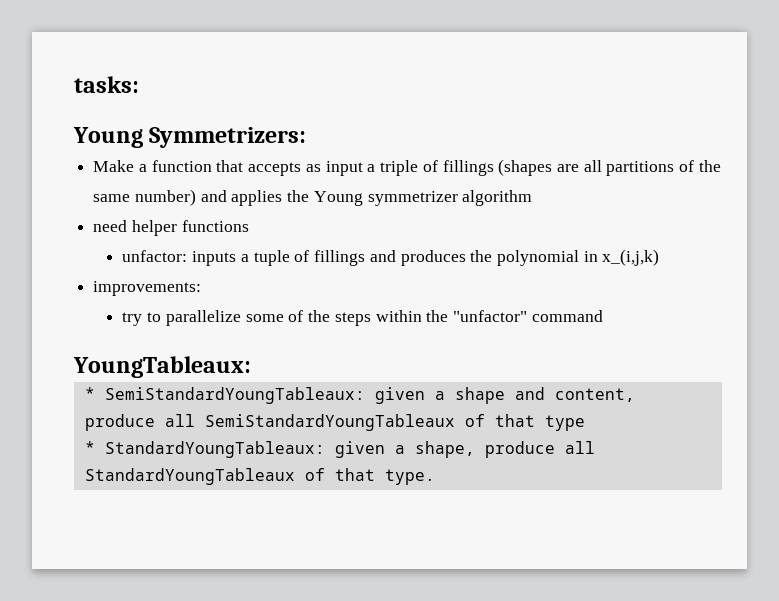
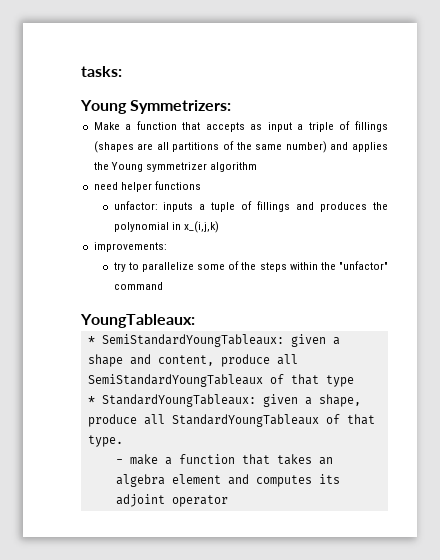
+ - make a function that takes an algebra element and computes its adjoint operator

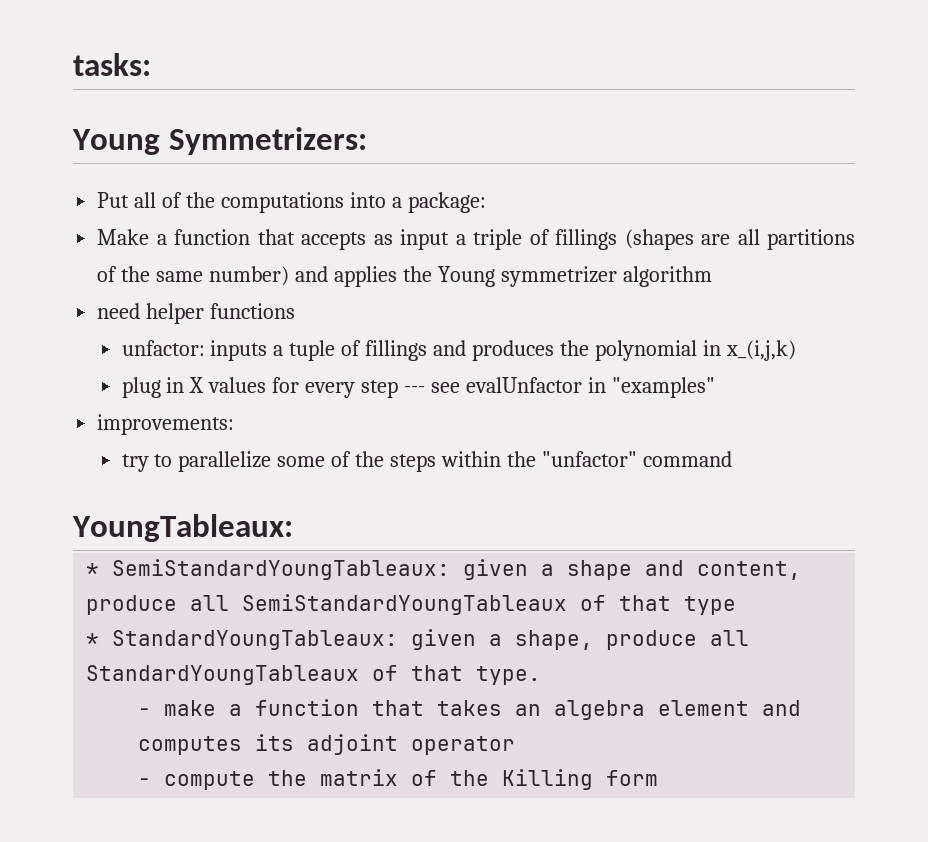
+ Put all of the computations into a package:
+ plug in X values for every step --- see evalUnfactor in "examples"
+ - compute the matrix of the Killing form

